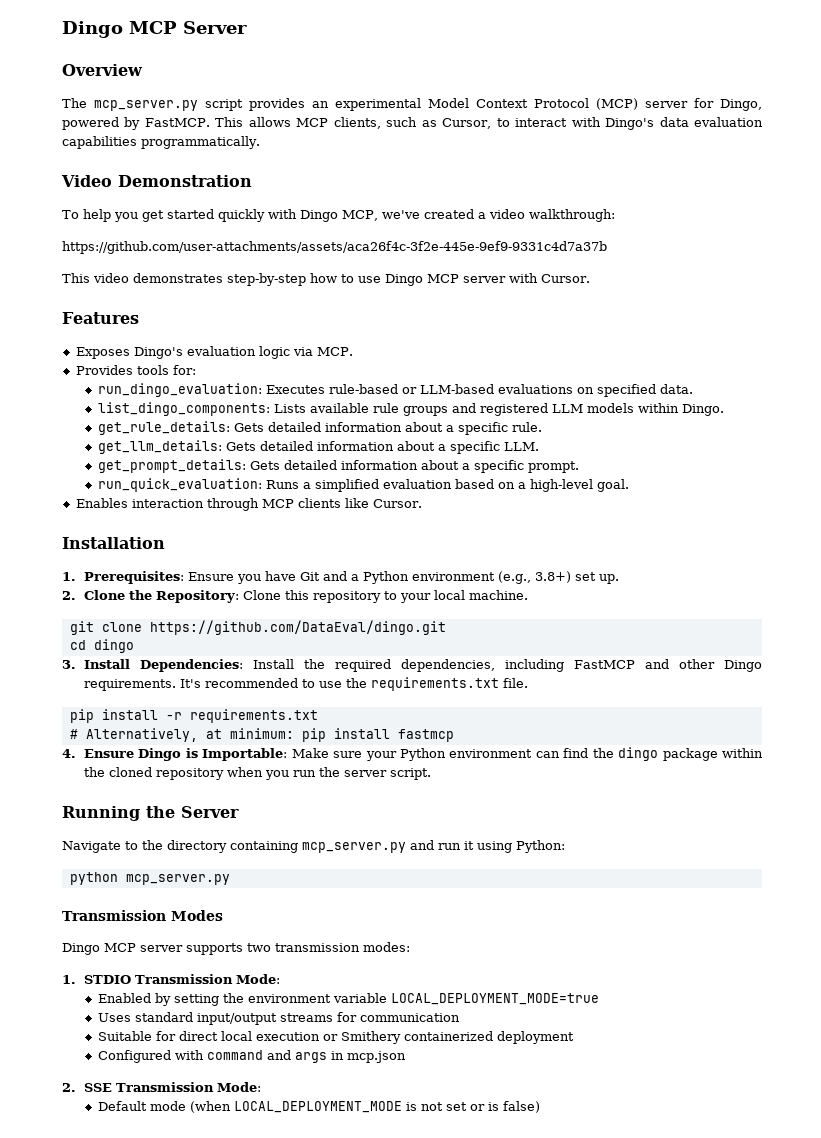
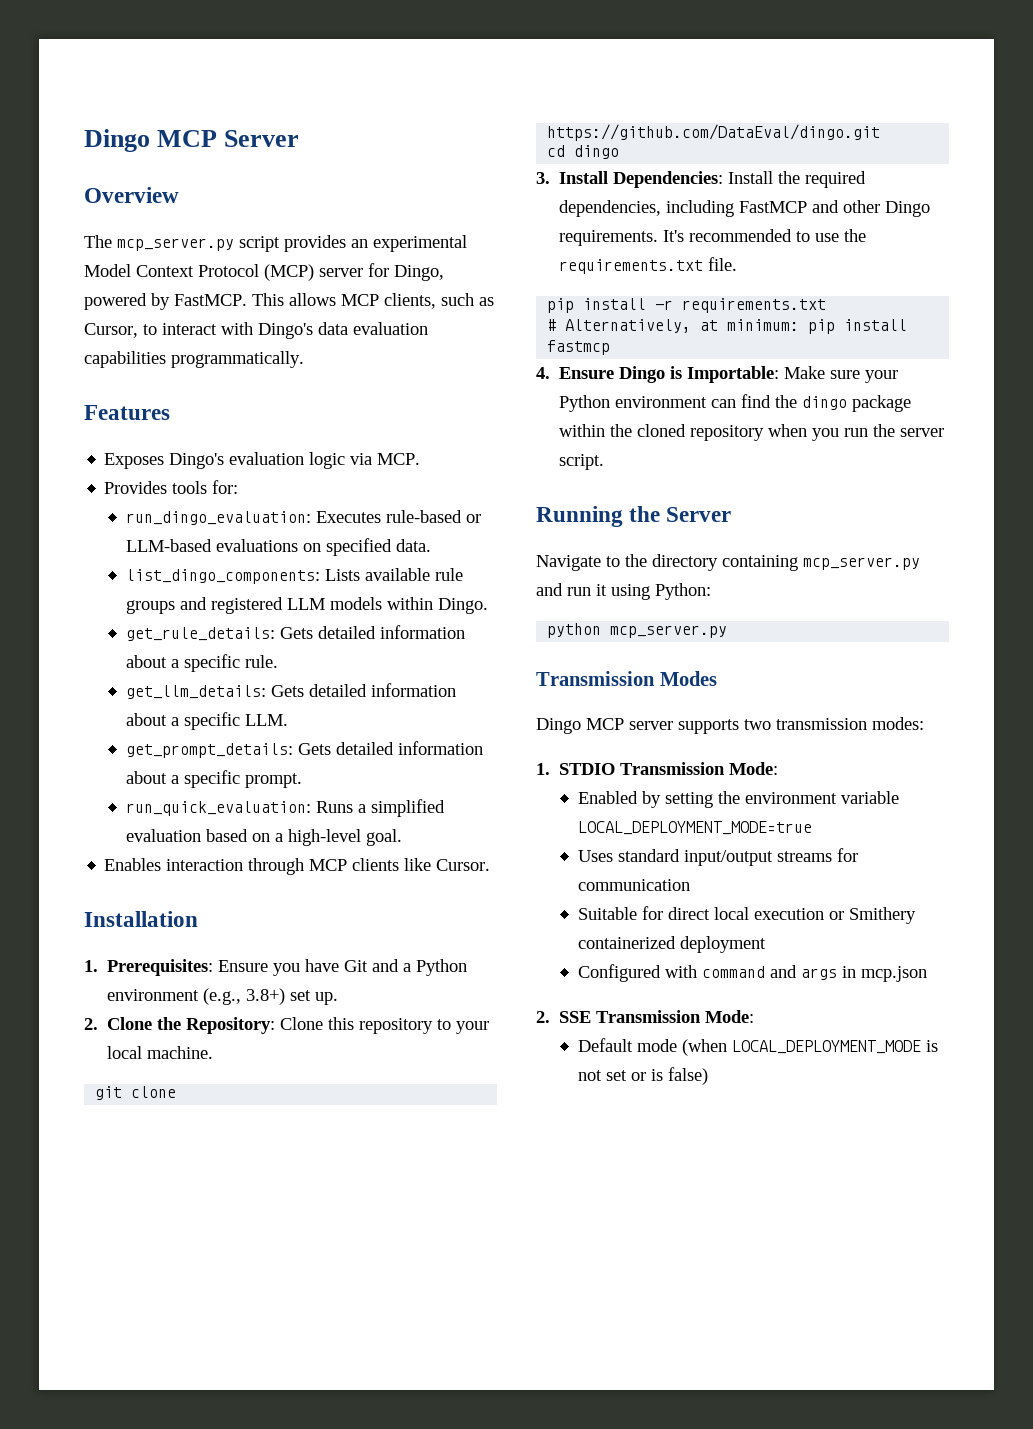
- Video Demonstration
- To help you get started quickly with Dingo MCP, we've created a video walkthrough:
- https://github.com/user-attachments/assets/aca26f4c-3f2e-445e-9ef9-9331c4d7a37b
- This video demonstrates step-by-step how to use Dingo MCP server with Cursor.

